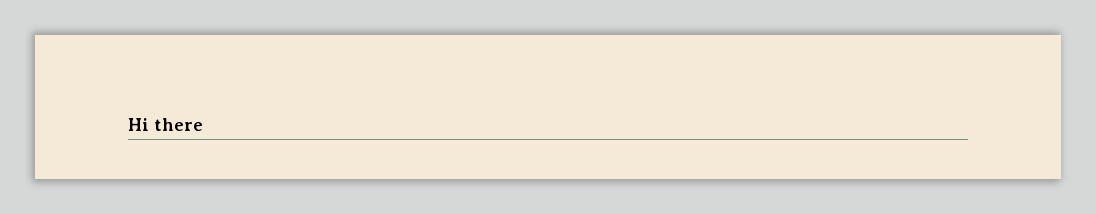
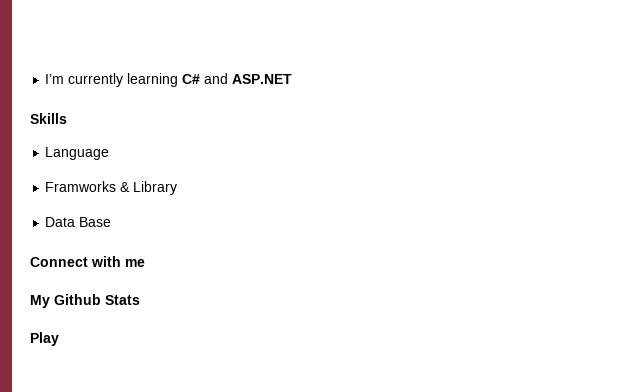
- Hi there
+ I’m currently learning C# and ASP.NET
+ Skills
+ Language
+ Framworks & Library
+ Data Base
+ Connect with me
+ My Github Stats
+ Play

